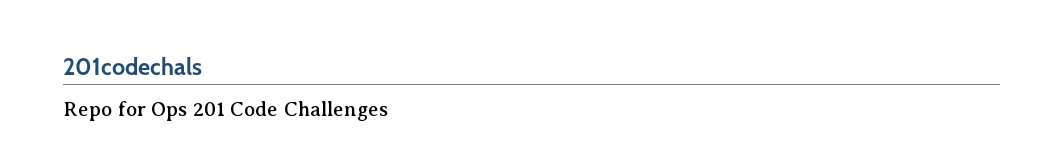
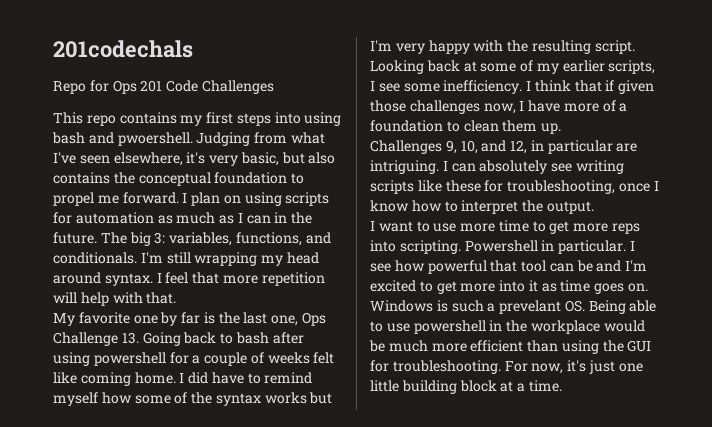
+ This repo contains my first steps into using bash and pwoershell. Judging from what I've seen elsewhere, it's very basic, but also contains the conceptual foundation to propel me forward. I plan on using scripts for automation as much as I can in the future. The big 3: variables, functions, and conditionals. I'm still wrapping my head around syntax. I feel that more repetition will help with that.
+ My favorite one by far is the last one, Ops Challenge 13. Going back to bash after using powershell for a couple of weeks felt like coming home. I did have to remind myself how some of the syntax works but I'm very happy with the resulting script. Looking back at some of my earlier scripts, I see some inefficiency. I think that if given those challenges now, I have more of a foundation to clean them up.
+ Challenges 9, 10, and 12, in particular are intriguing. I can absolutely see writing scripts like these for troubleshooting, once I know how to interpret the output.
+ I want to use more time to get more reps into scripting. Powershell in particular. I see how powerful that tool can be and I'm excited to get more into it as time goes on. Windows is such a prevelant OS. Being able to use powershell in the workplace would be much more efficient than using the GUI for troubleshooting. For now, it's just one little building block at a time.

